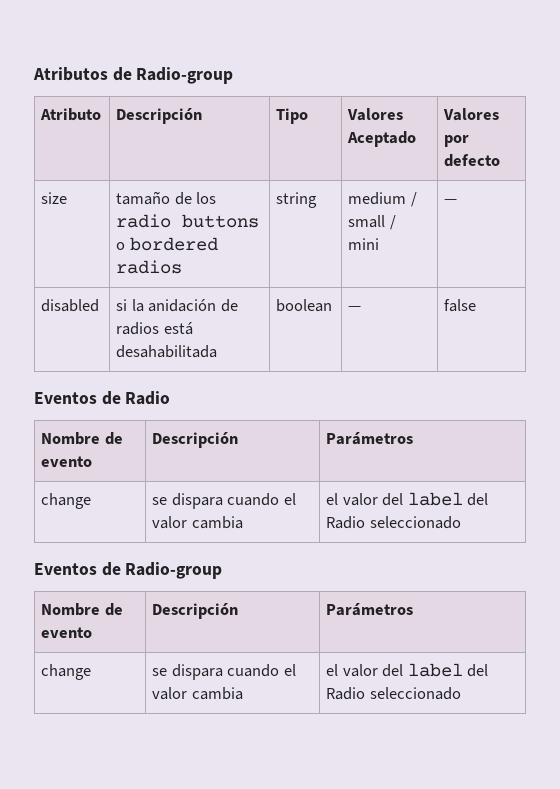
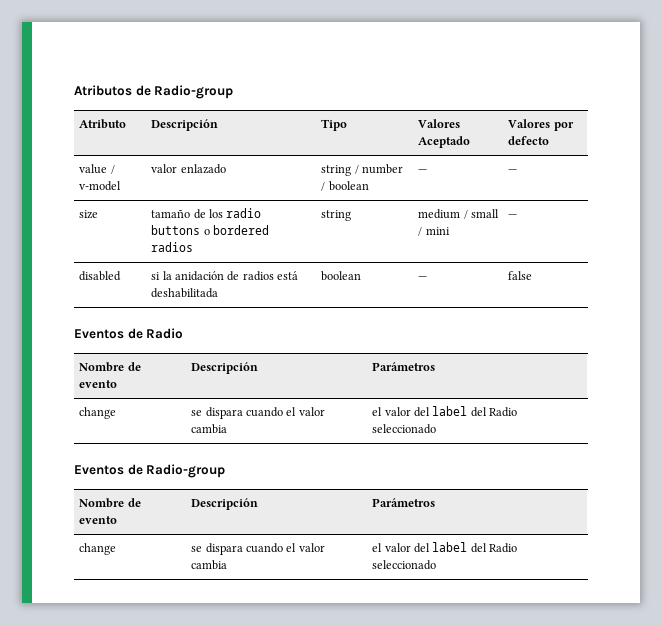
+ value / v-model | valor enlazado | string / number / boolean | — | —
- disabled | si la anidación de radios está desahabilitada | boolean | — | false
+ disabled | si la anidación de radios está deshabilitada | boolean | — | false

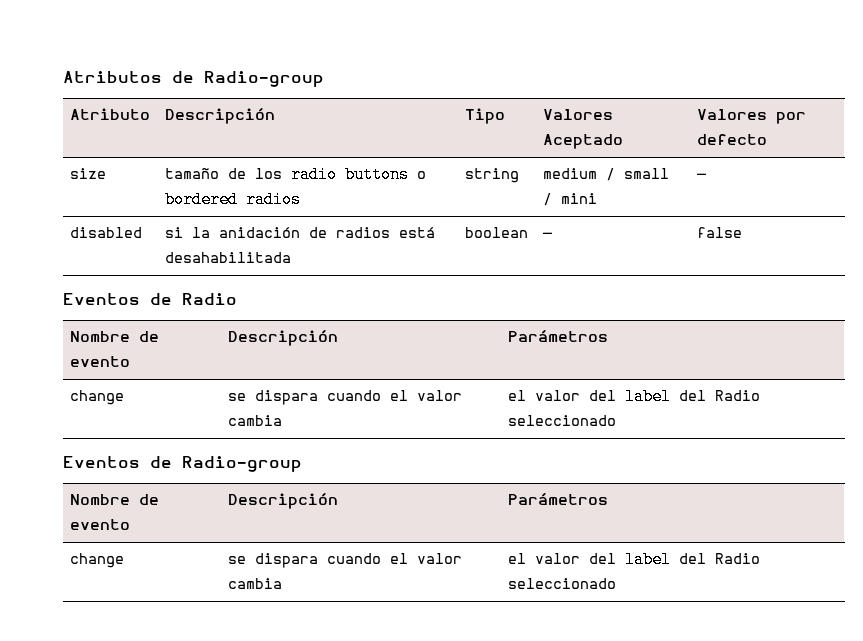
- value / v-model | valor enlazado | string / number / boolean | — | —
- disabled | si la anidación de radios está deshabilitada | boolean | — | false
+ disabled | si la anidación de radios está desahabilitada | boolean | — | false

